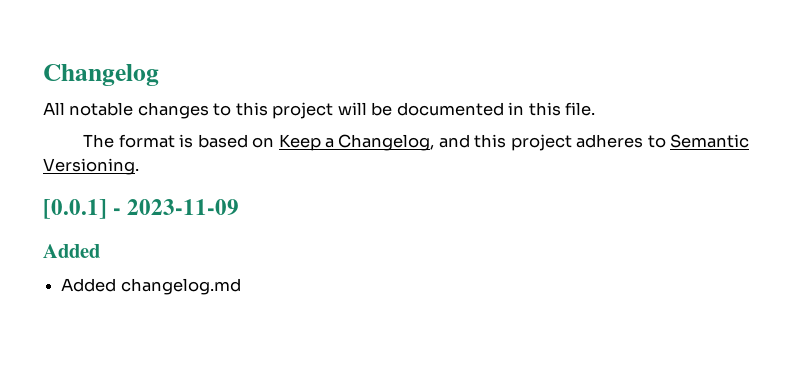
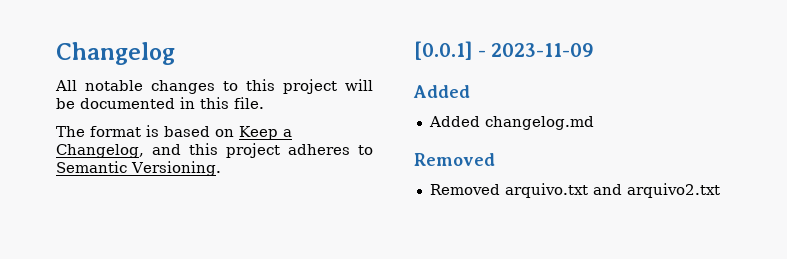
  Added changelog.md
+ Removed
+ Removed arquivo.txt and arquivo2.txt

